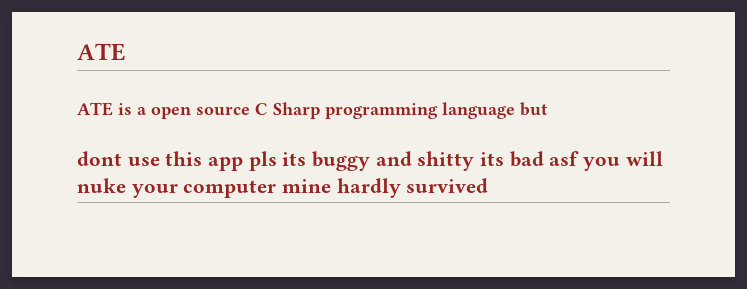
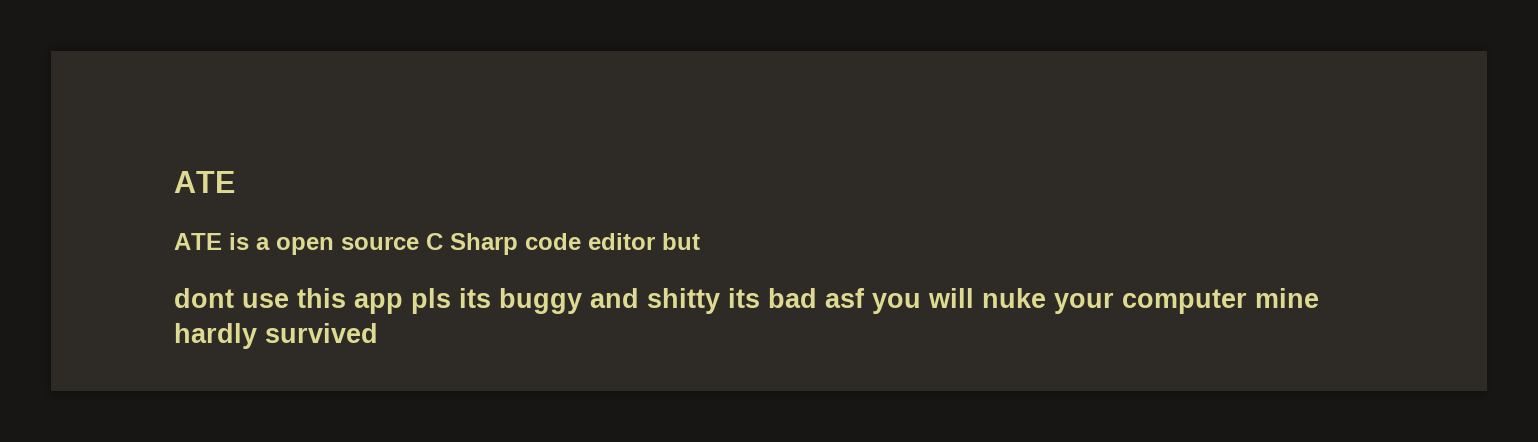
- ATE is a open source C Sharp programming language but
+ ATE is a open source C Sharp code editor but

